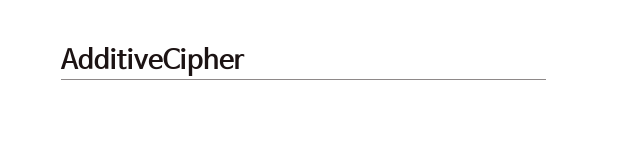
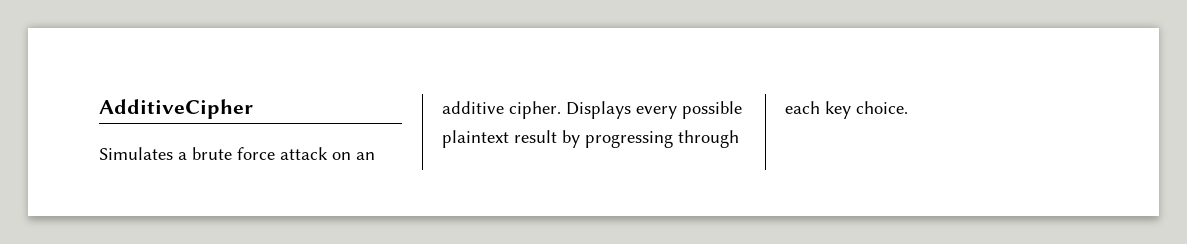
+ Simulates a brute force attack on an additive cipher. Displays every possible plaintext result by progressing through each key choice.

